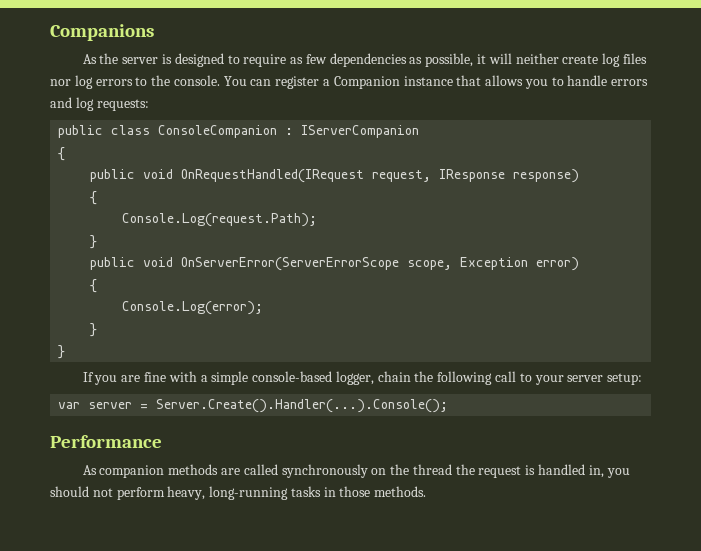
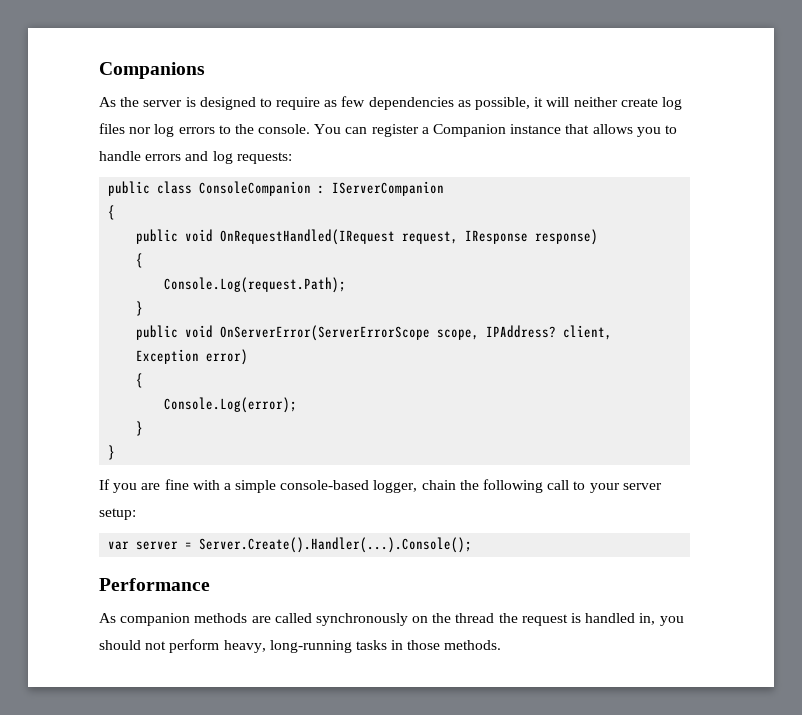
- public void OnServerError(ServerErrorScope scope, Exception error)
+ public void OnServerError(ServerErrorScope scope, IPAddress? client, Exception error)

